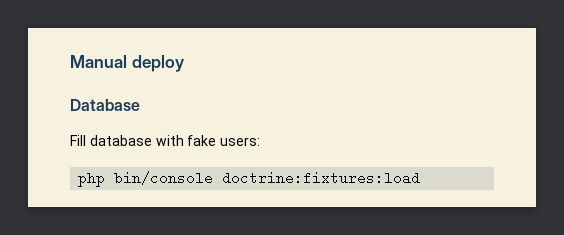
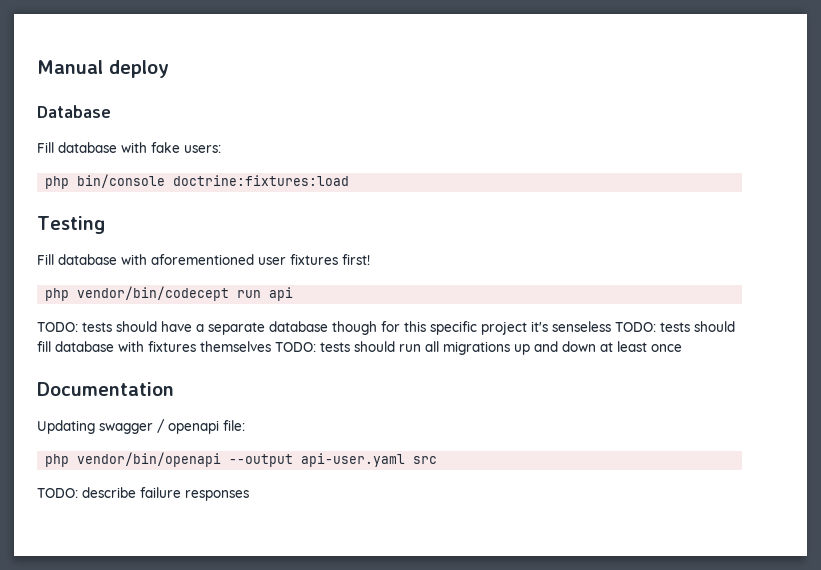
+ Testing
+ Fill database with aforementioned user fixtures first!
+ php vendor/bin/codecept run api
+ TODO: tests should have a separate database though for this specific project it's senseless TODO: tests should fill database with fixtures themselves TODO: tests should run all migrations up and down at least once
+ Documentation
+ Updating swagger / openapi file:
+ php vendor/bin/openapi --output api-user.yaml src
+ TODO: describe failure responses

